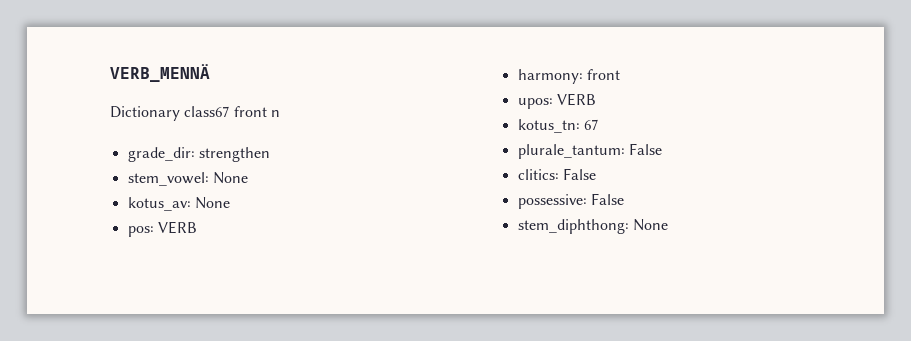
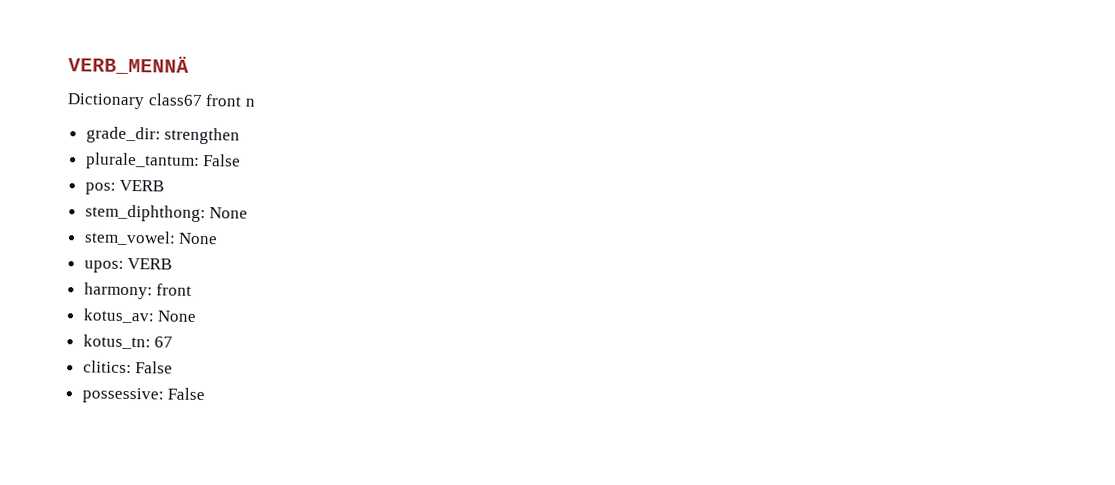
+ plurale_tantum: False
+ pos: VERB
+ stem_diphthong: None
- kotus_av: None
- pos: VERB
+ upos: VERB
- upos: VERB
+ kotus_av: None
- plurale_tantum: False
- stem_diphthong: None

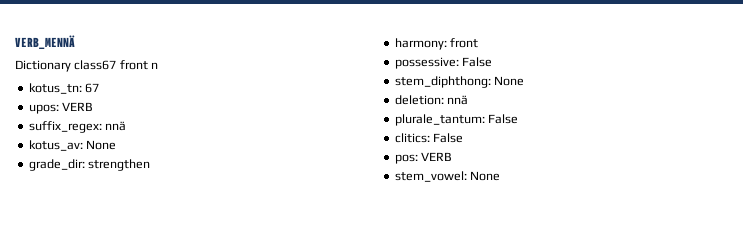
+ kotus_tn: 67
+ upos: VERB
+ suffix_regex: nnä
+ kotus_av: None
  grade_dir: strengthen
+ harmony: front
+ possessive: False
+ stem_diphthong: None
+ deletion: nnä
+ clitics: False
- stem_diphthong: None
- upos: VERB
- harmony: front
- kotus_av: None
- kotus_tn: 67
- clitics: False
- possessive: False

